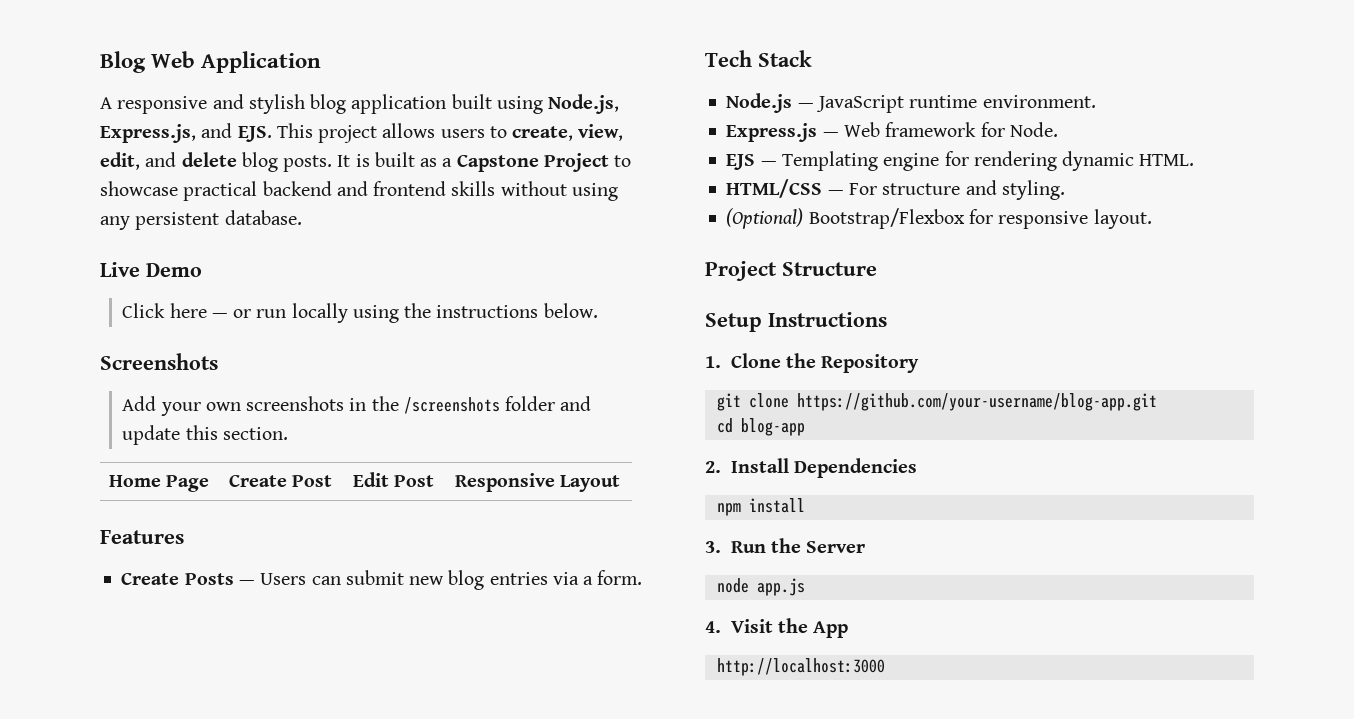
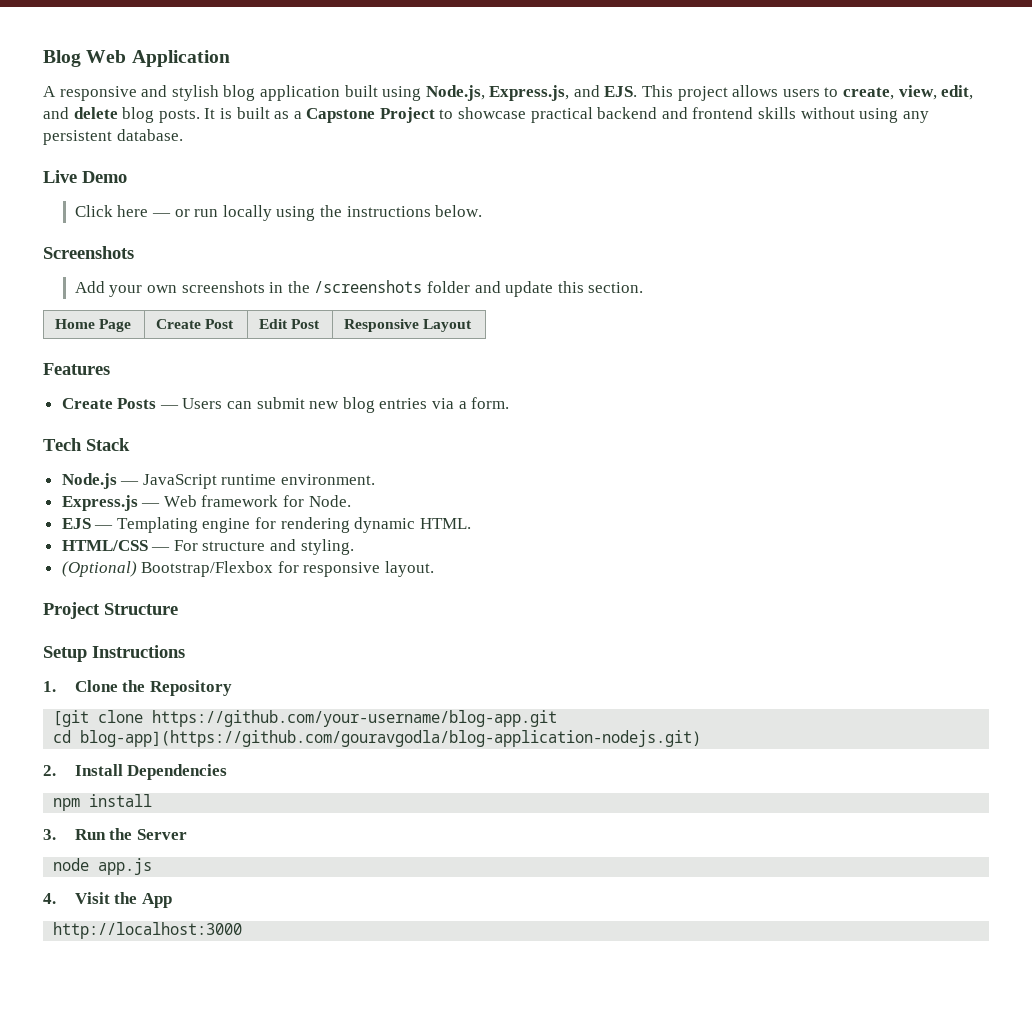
- git clone https://github.com/your-username/blog-app.git
+ [git clone https://github.com/your-username/blog-app.git
- cd blog-app
+ cd blog-app](https://github.com/gouravgodla/blog-application-nodejs.git)

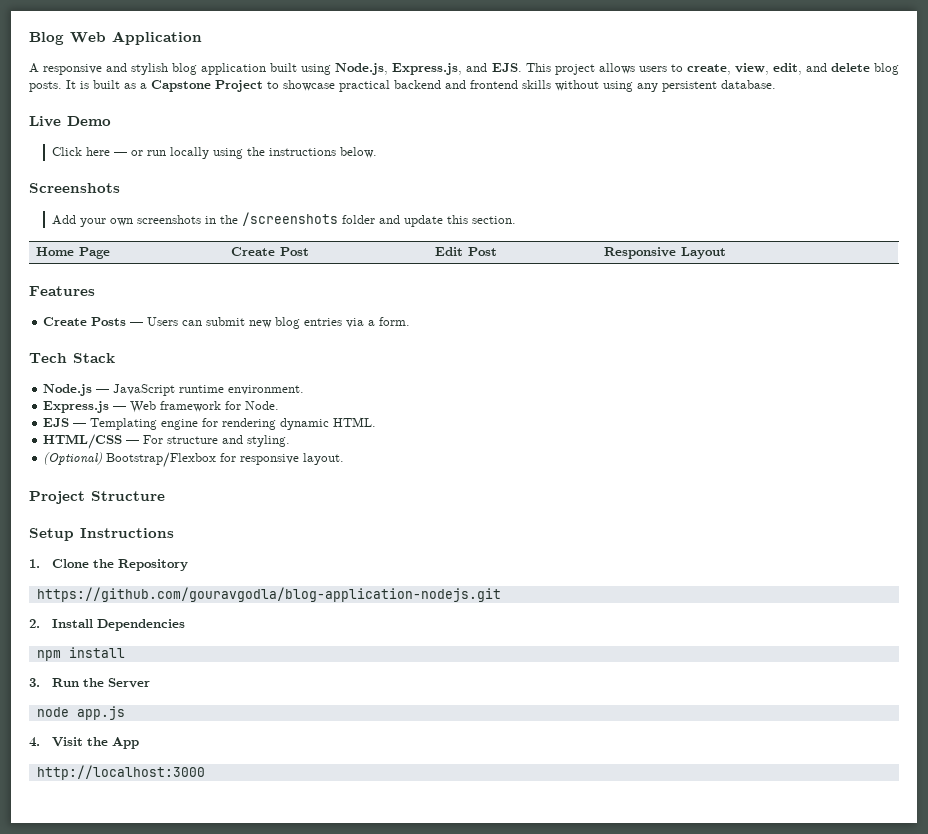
- [git clone https://github.com/your-username/blog-app.git
- cd blog-app](https://github.com/gouravgodla/blog-application-nodejs.git)
+ https://github.com/gouravgodla/blog-application-nodejs.git

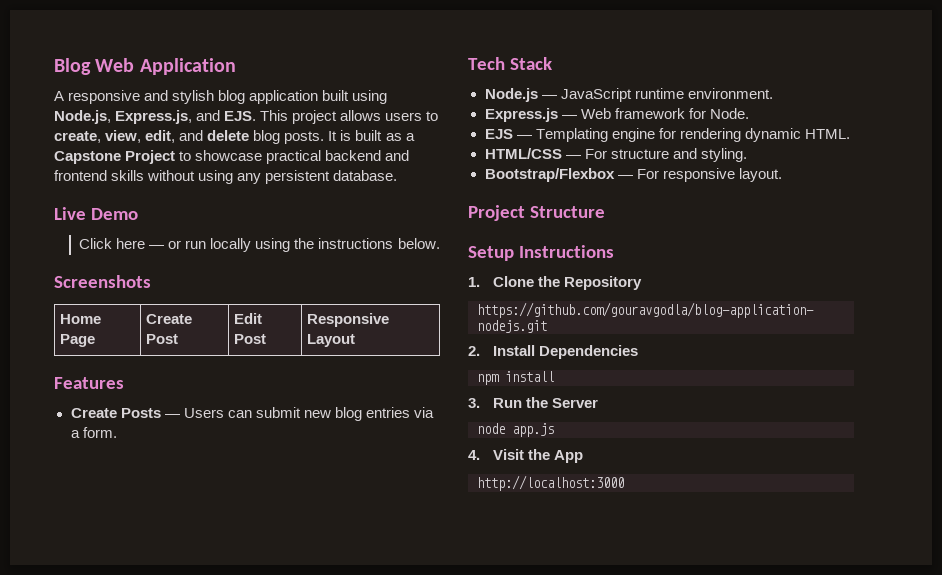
- Add your own screenshots in the /screenshots folder and update this section.
- (Optional) Bootstrap/Flexbox for responsive layout.
+ Bootstrap/Flexbox — For responsive layout.

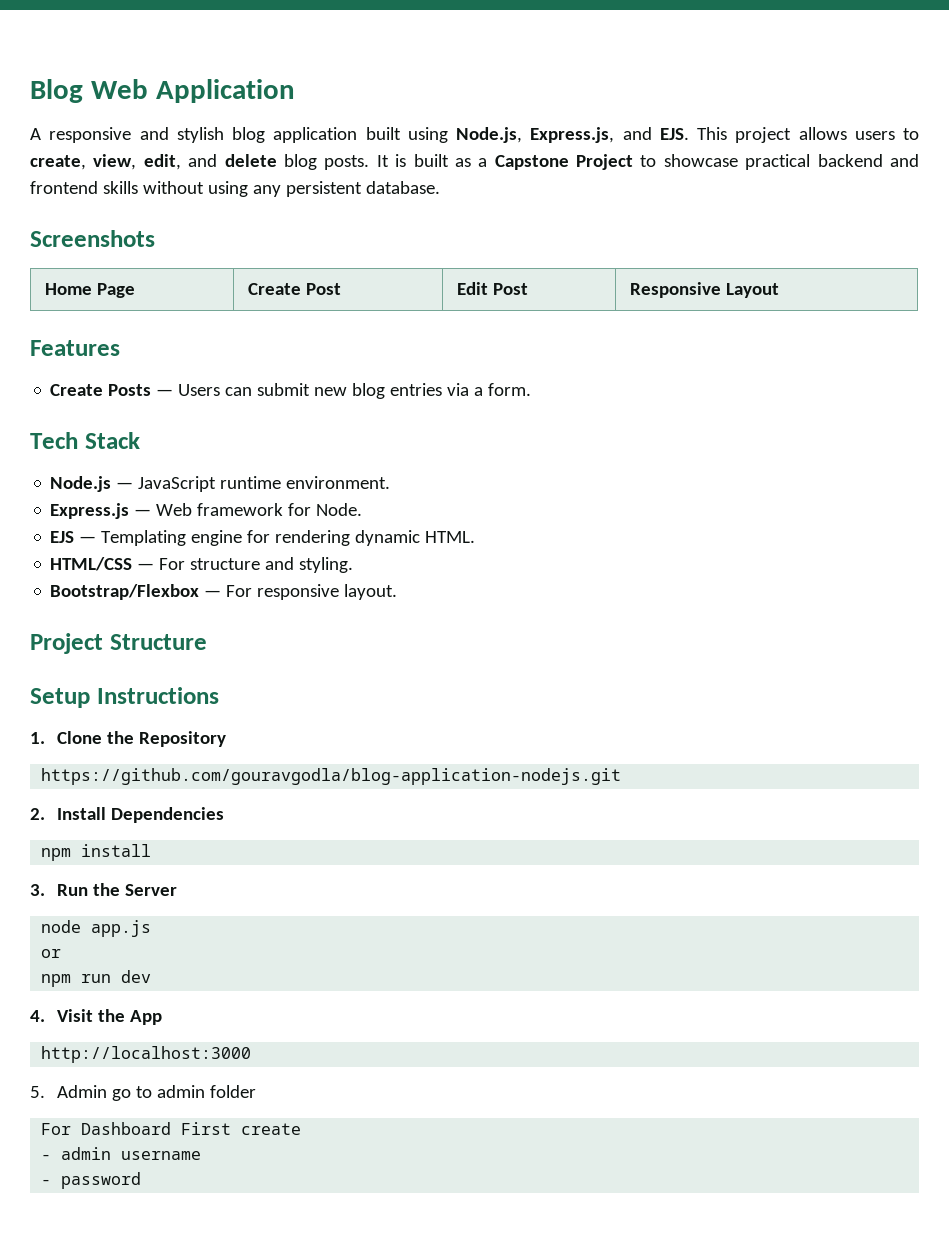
- Live Demo
- Click here — or run locally using the instructions below.
+ or
+ npm run dev
+ 5. Admin go to admin folder
+ For Dashboard First create
+ - admin username
+ - password

